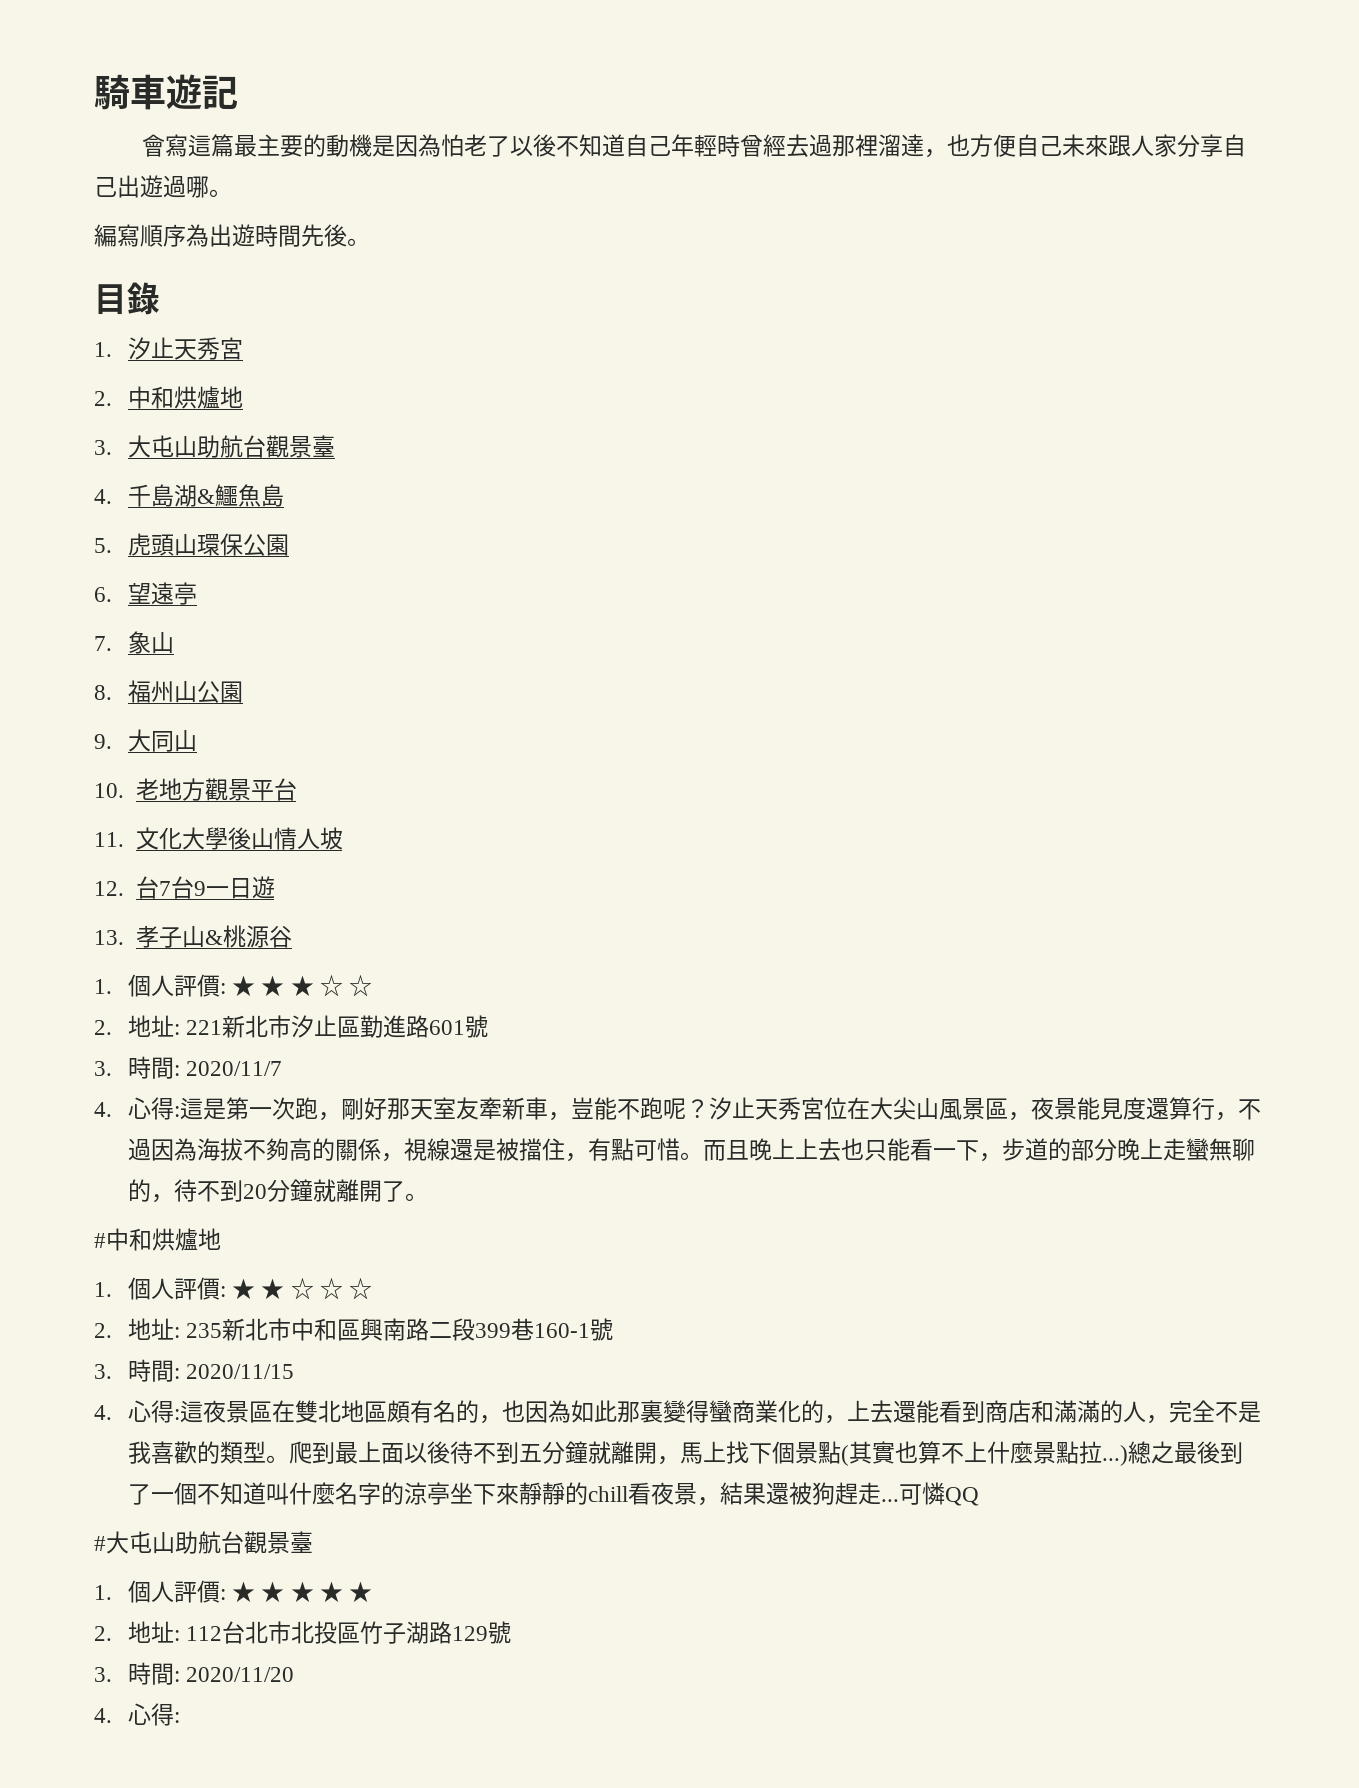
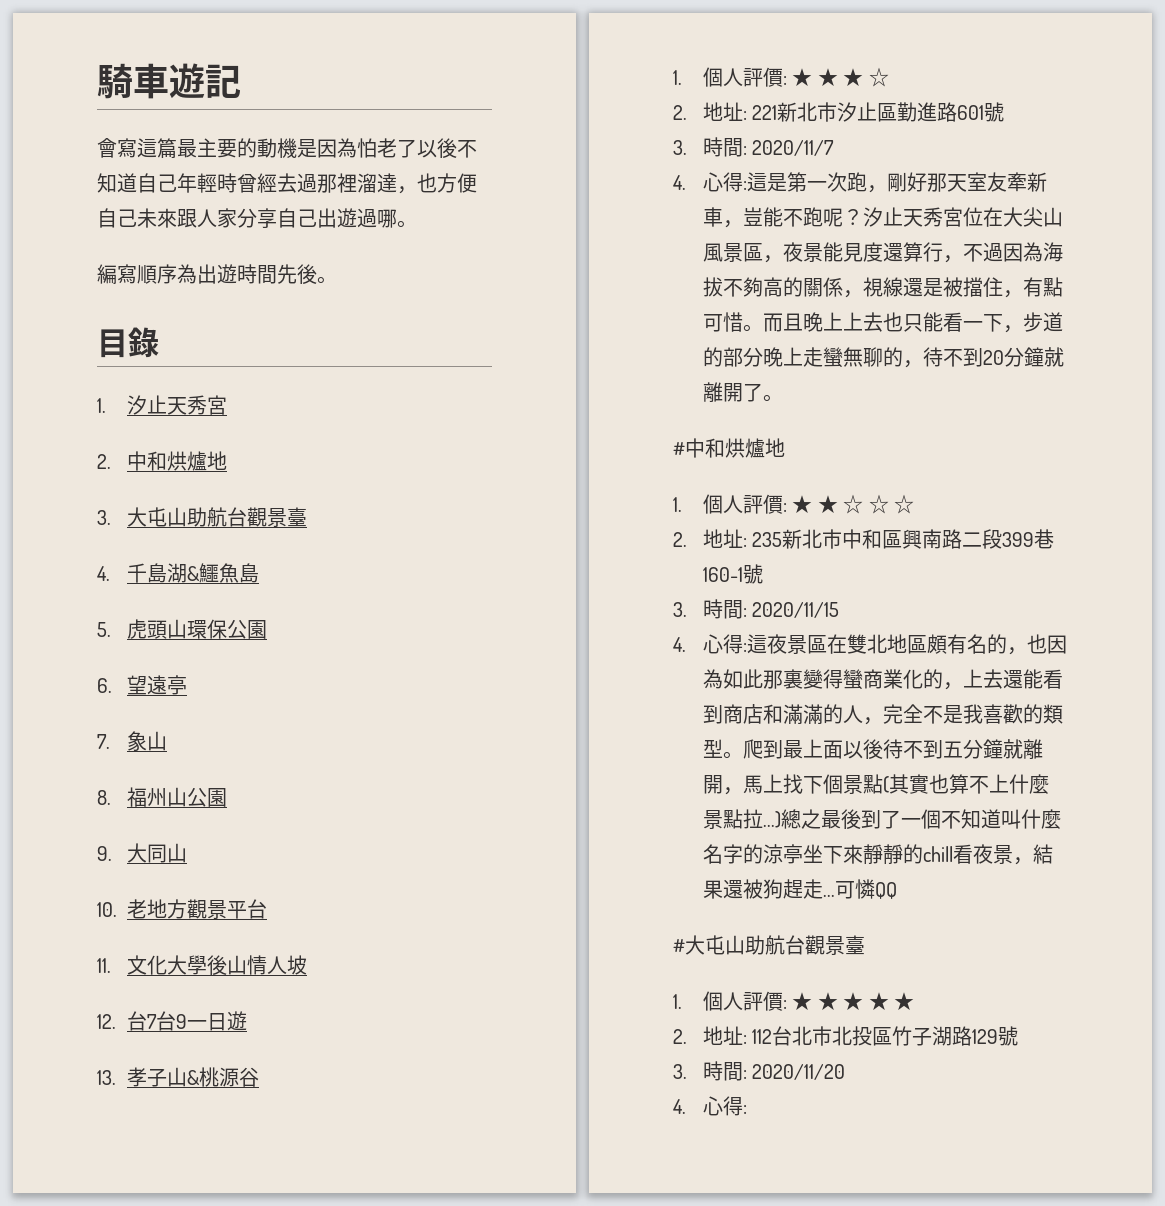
- 1.個人評價: ★ ★ ★ ☆ ☆
+ 1.個人評價: ★ ★ ★ ☆

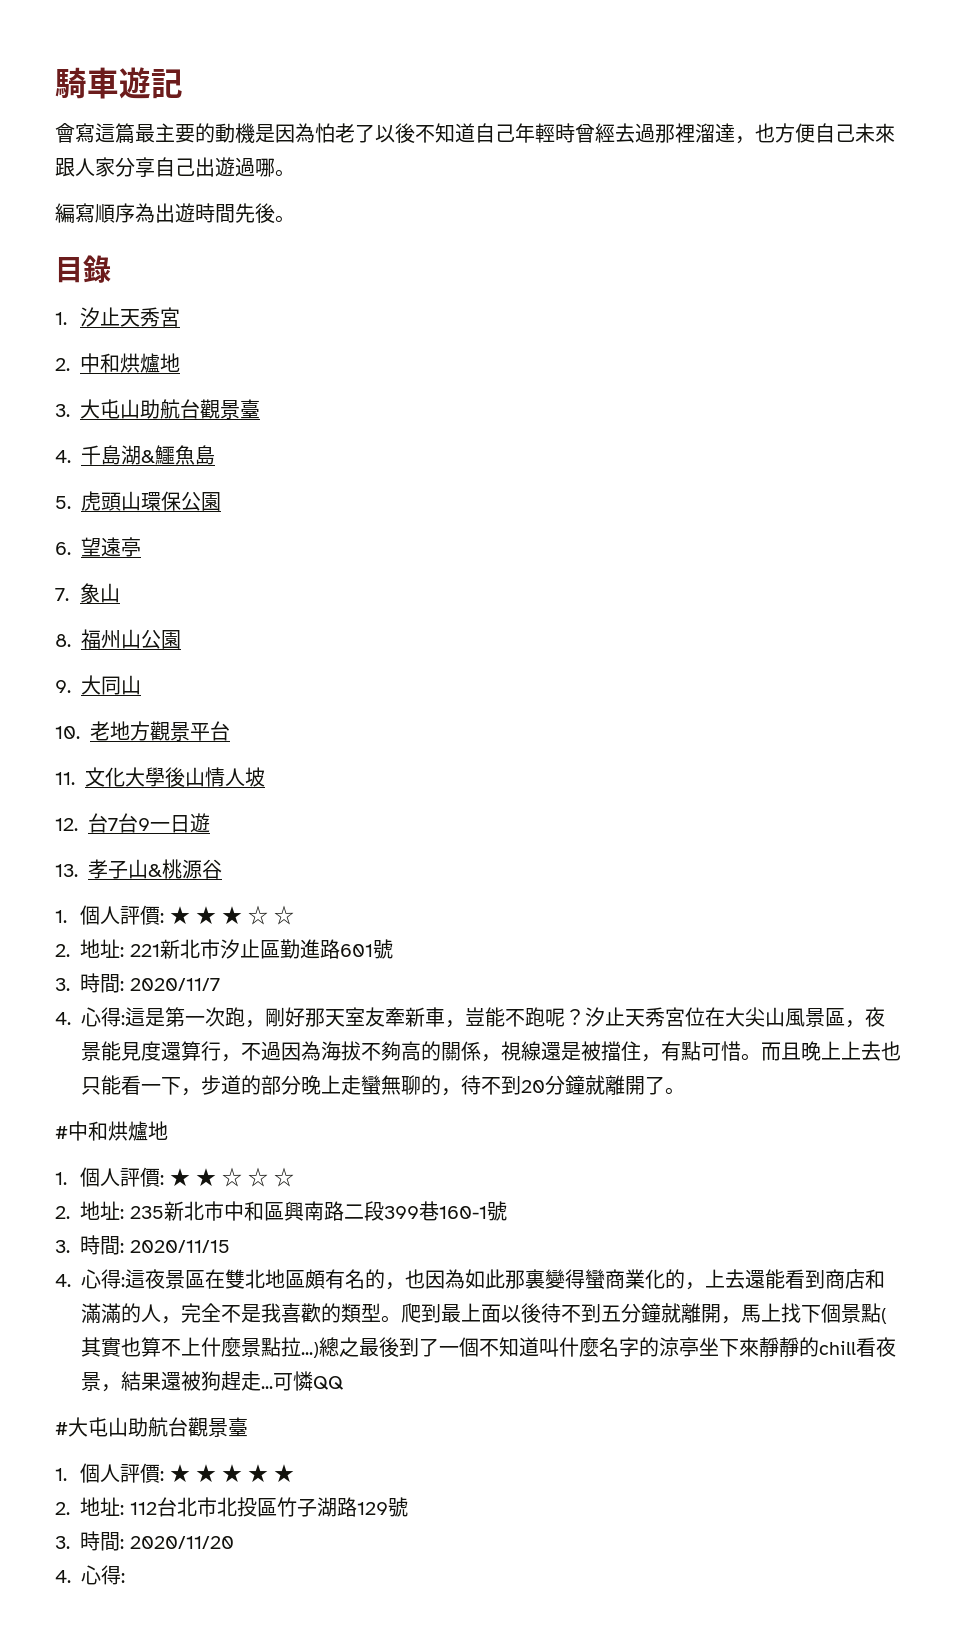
- 1.個人評價: ★ ★ ★ ☆
+ 1.個人評價: ★ ★ ★ ☆ ☆

